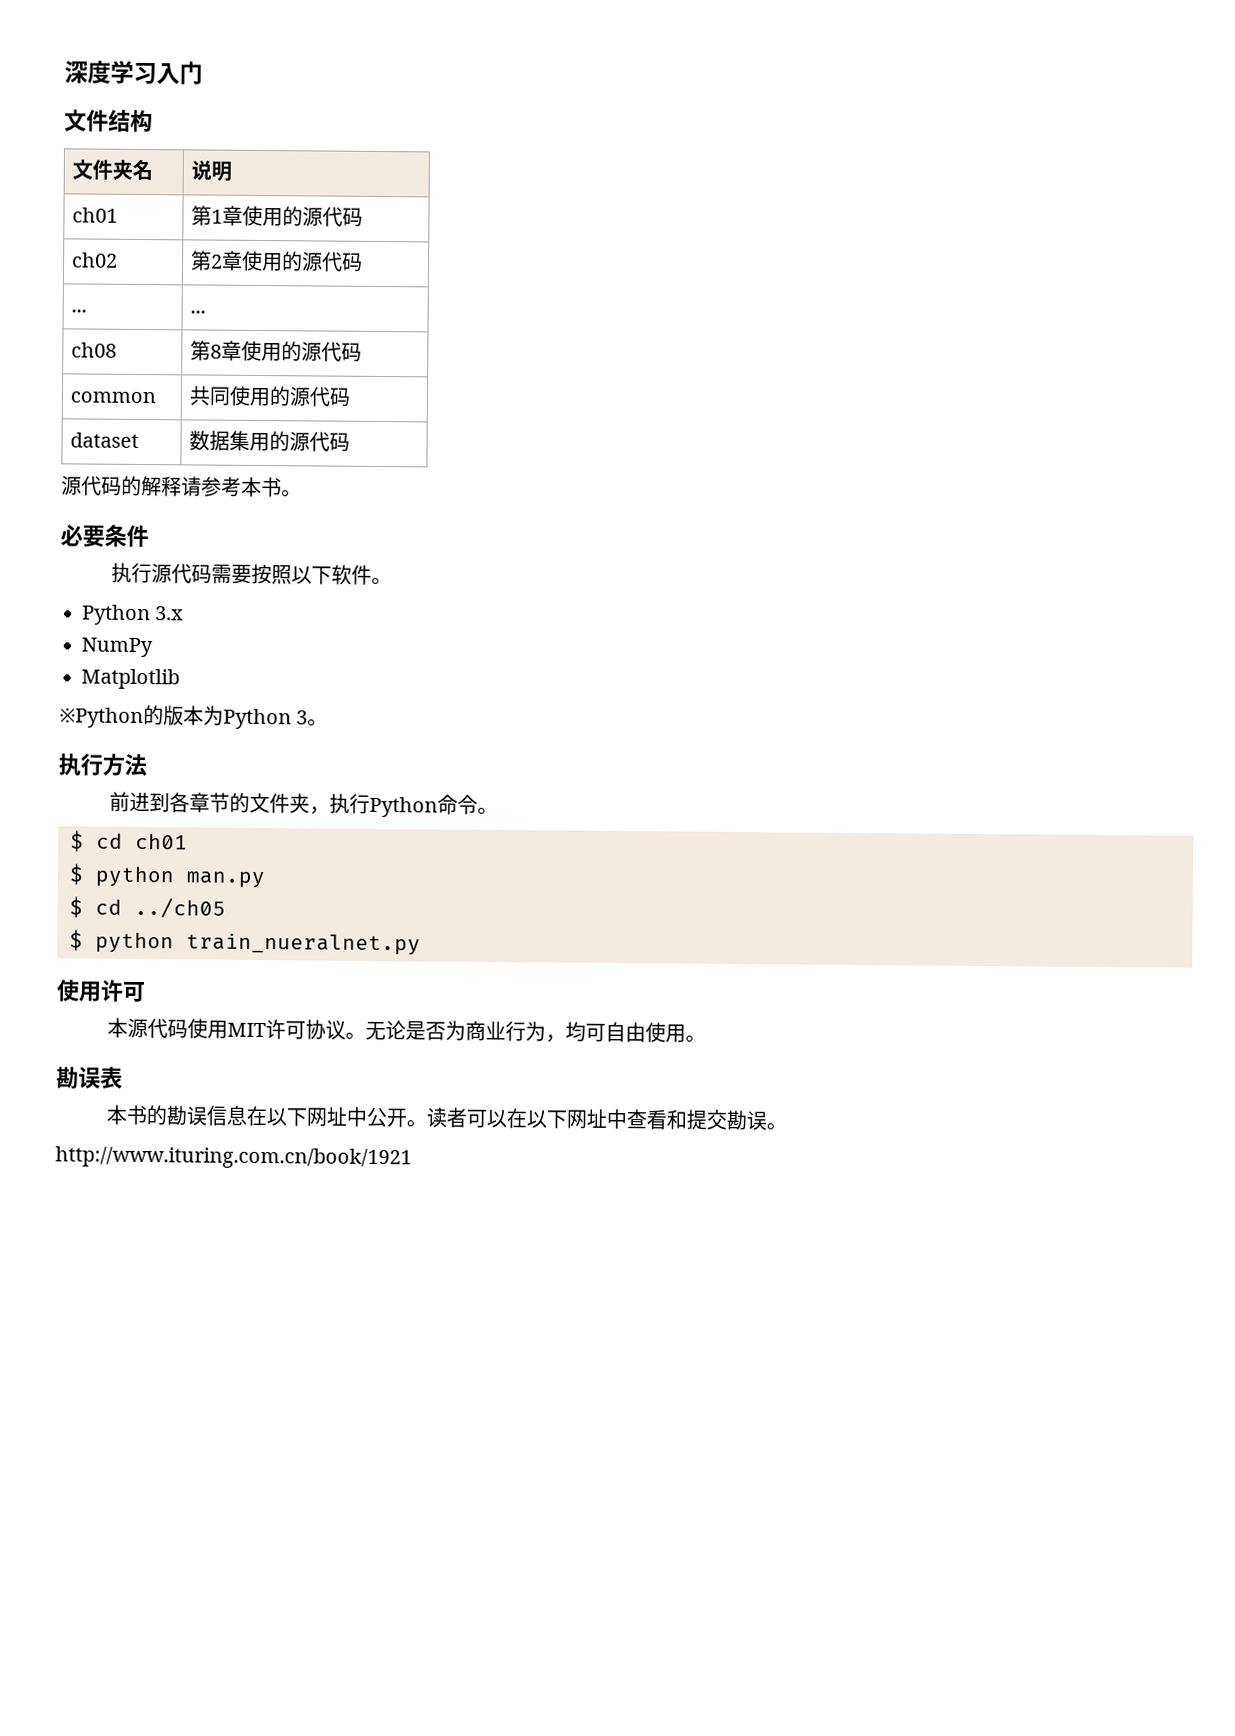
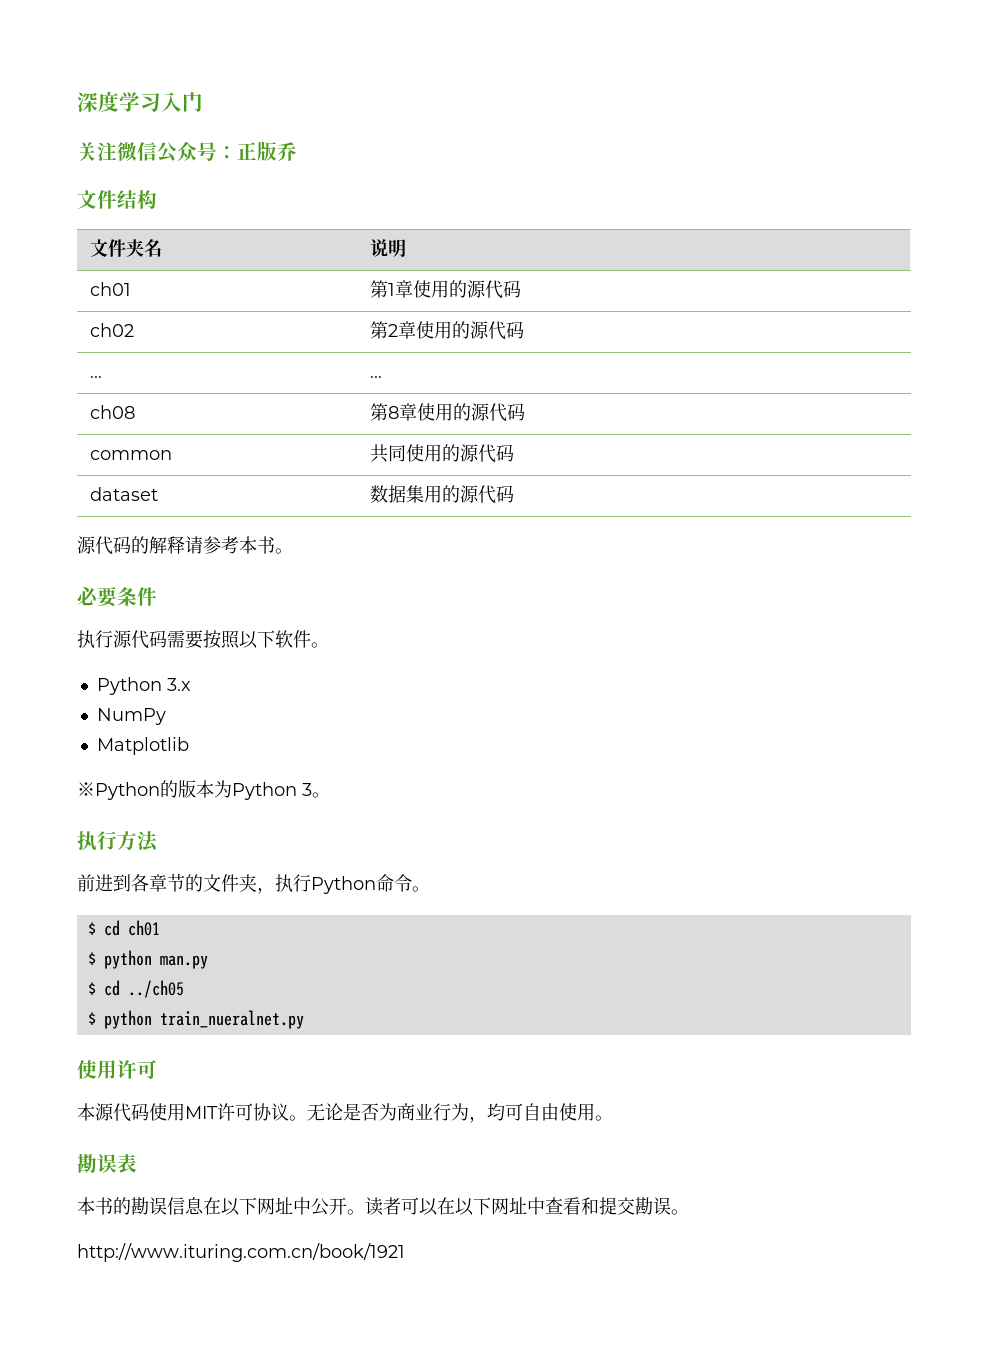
+ 关注微信公众号：正版乔

